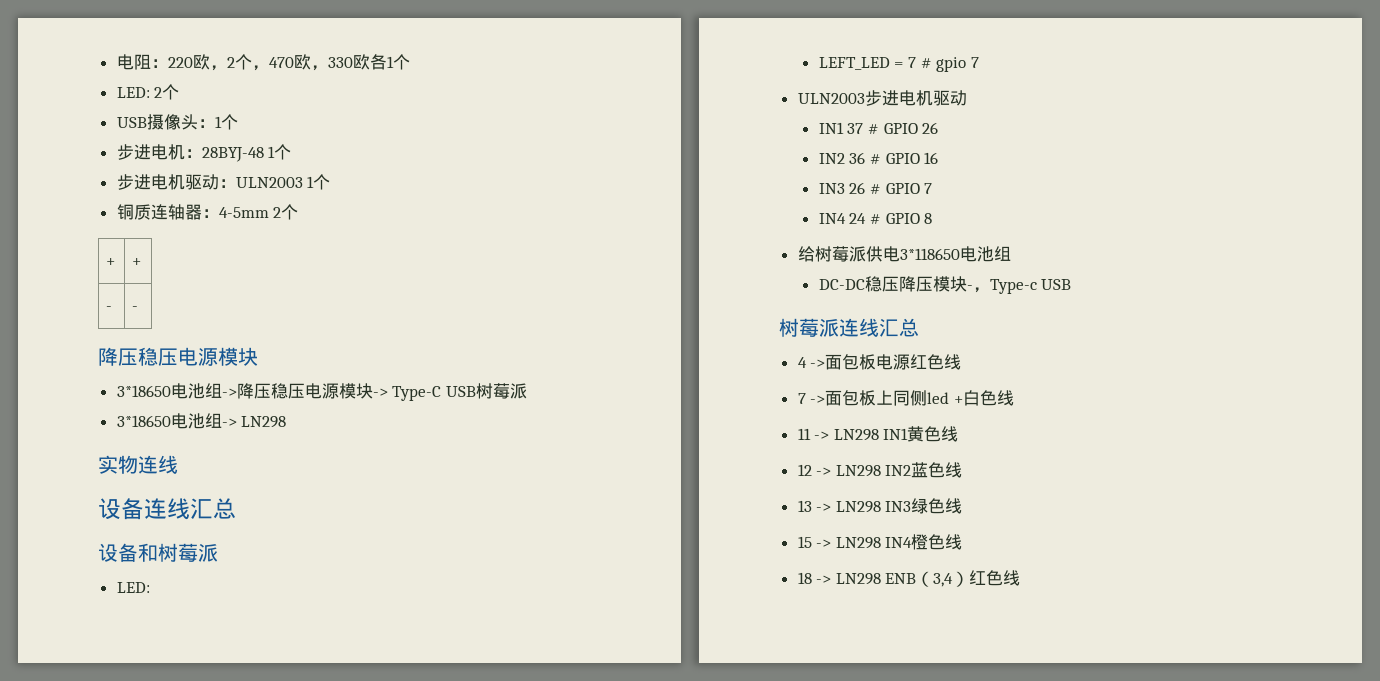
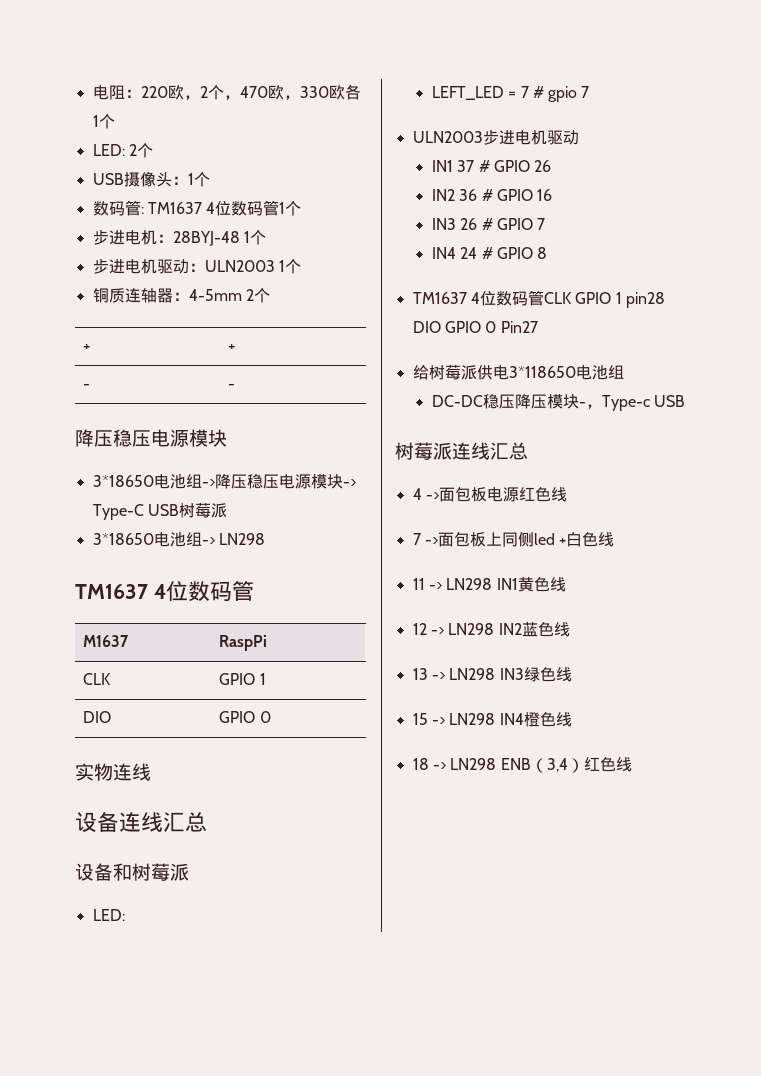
+ 数码管: TM1637 4位数码管1个
  3*18650电池组-> LN298
+ TM1637 4位数码管
+ M1637 | RaspPi
+ CLK | GPIO 1
+ DIO | GPIO 0
+ TM1637 4位数码管CLK GPIO 1 pin28 DIO GPIO 0 Pin27

